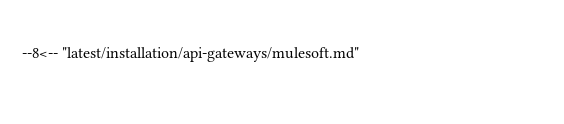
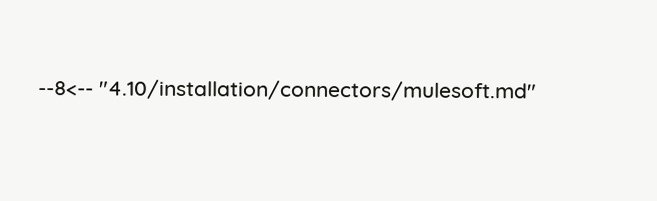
- --8<-- "latest/installation/api-gateways/mulesoft.md"
+ --8<-- "4.10/installation/connectors/mulesoft.md"

